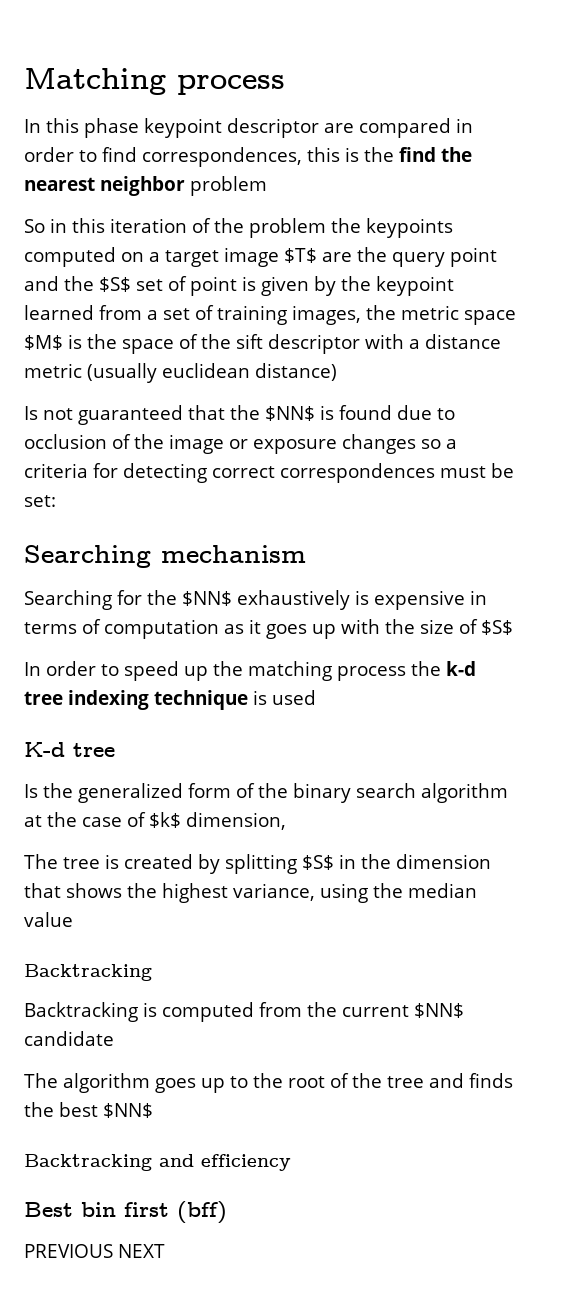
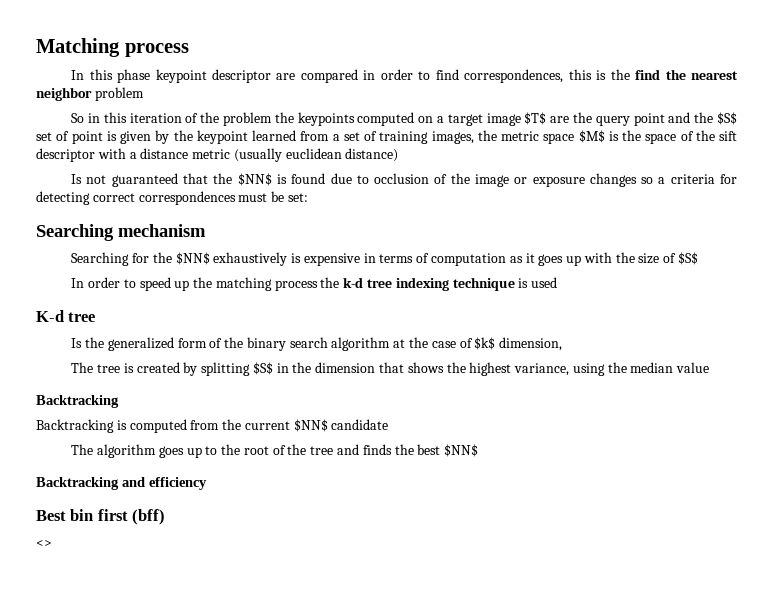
- PREVIOUS NEXT
+ <>

